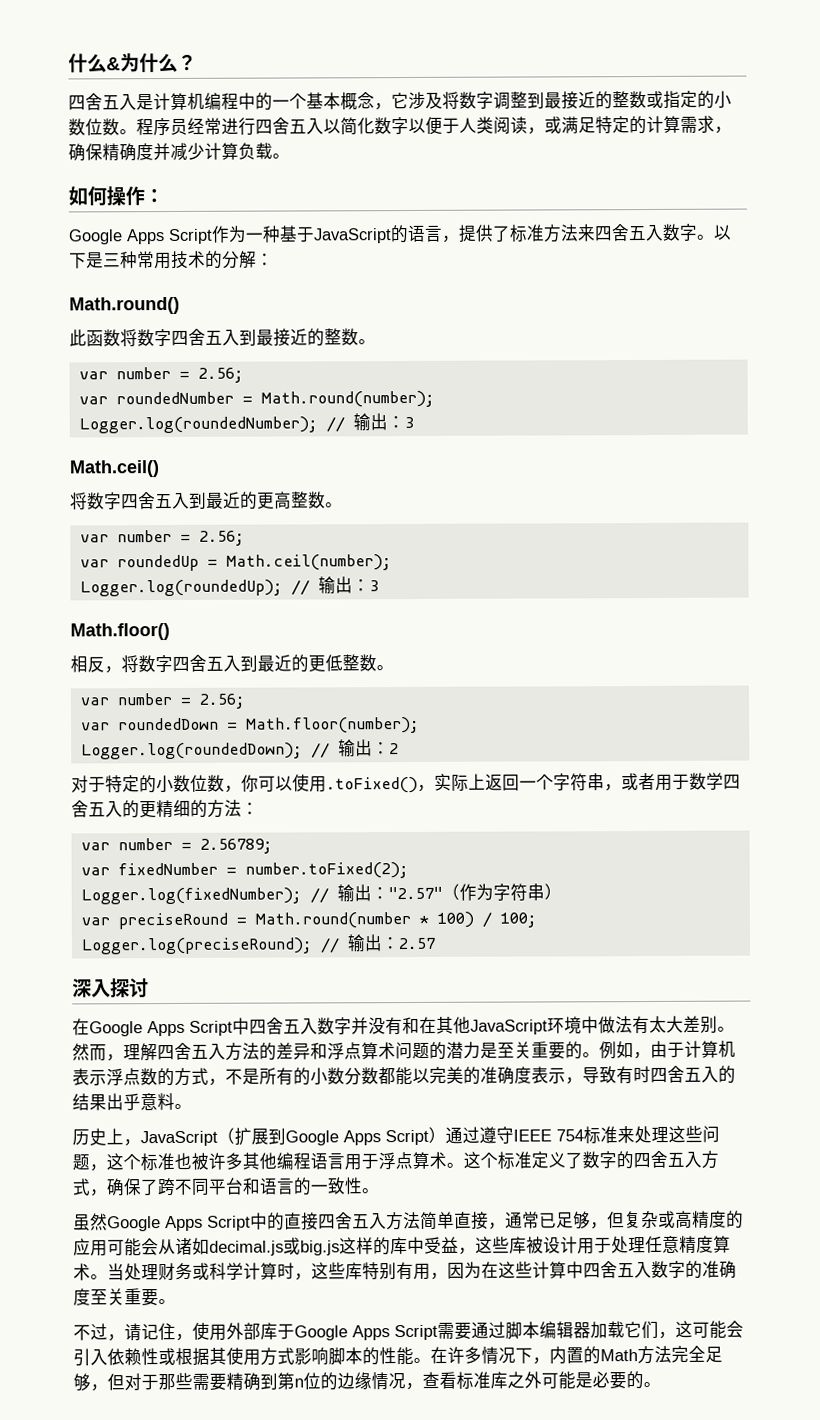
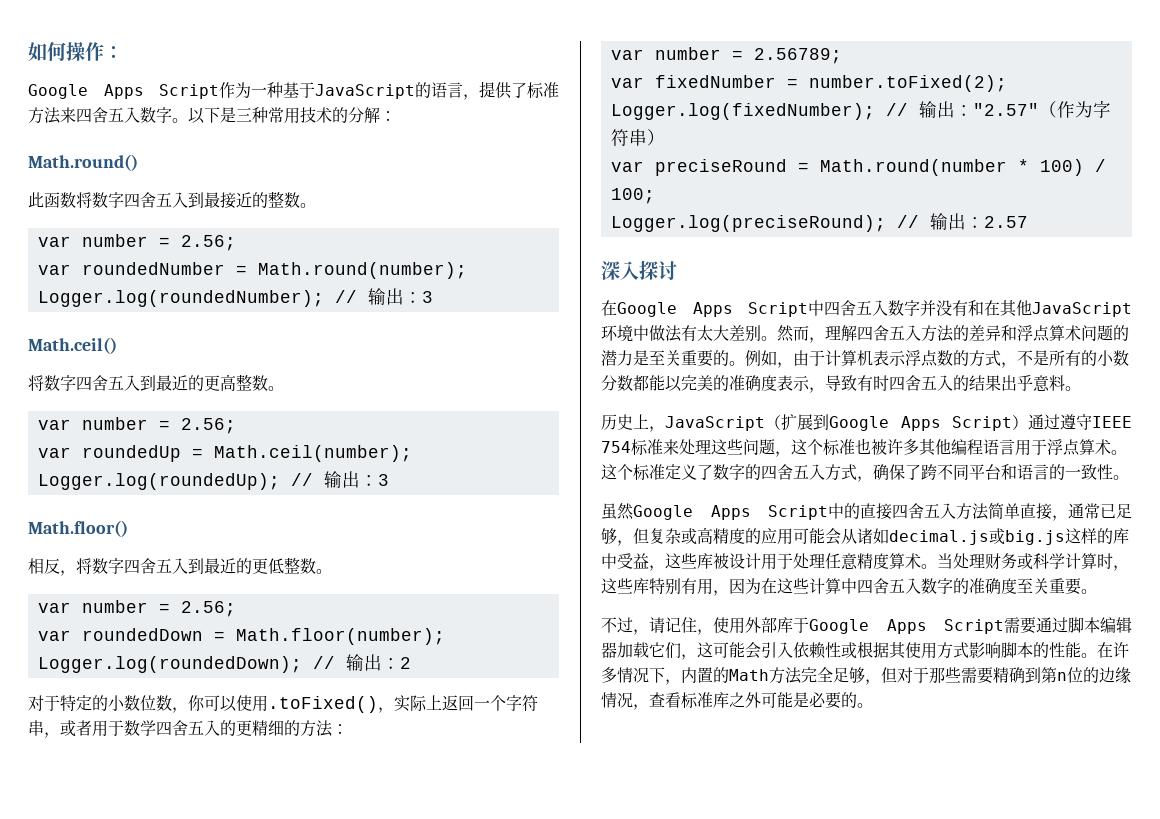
- 什么&为什么？
- 四舍五入是计算机编程中的一个基本概念，它涉及将数字调整到最接近的整数或指定的小数位数。程序员经常进行四舍五入以简化数字以便于人类阅读，或满足特定的计算需求，确保精确度并减少计算负载。

